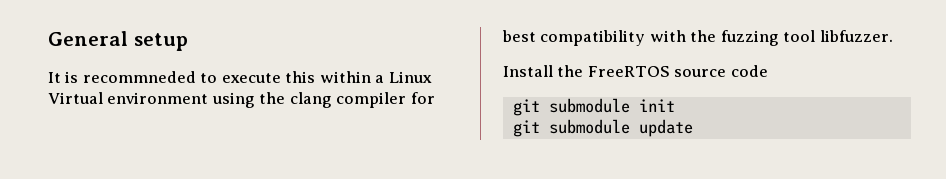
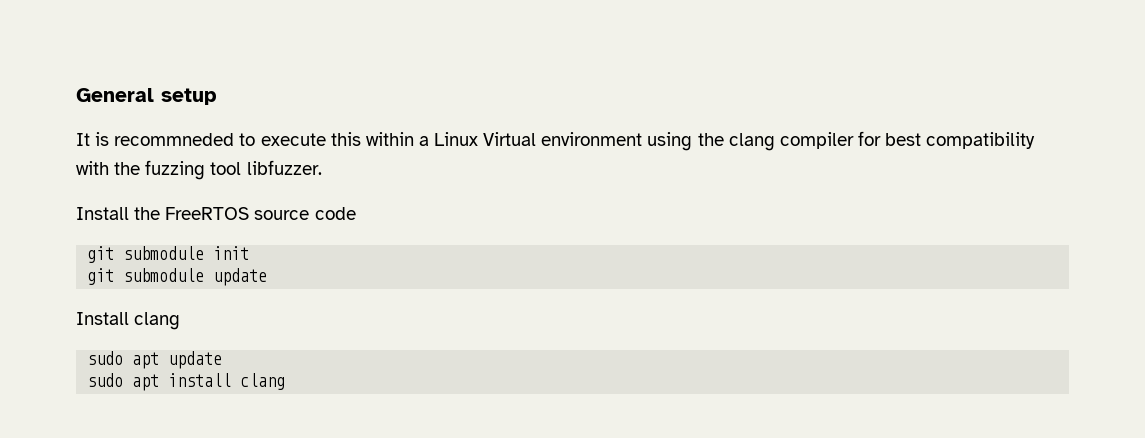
+ Install clang
+ sudo apt update
+ sudo apt install clang

